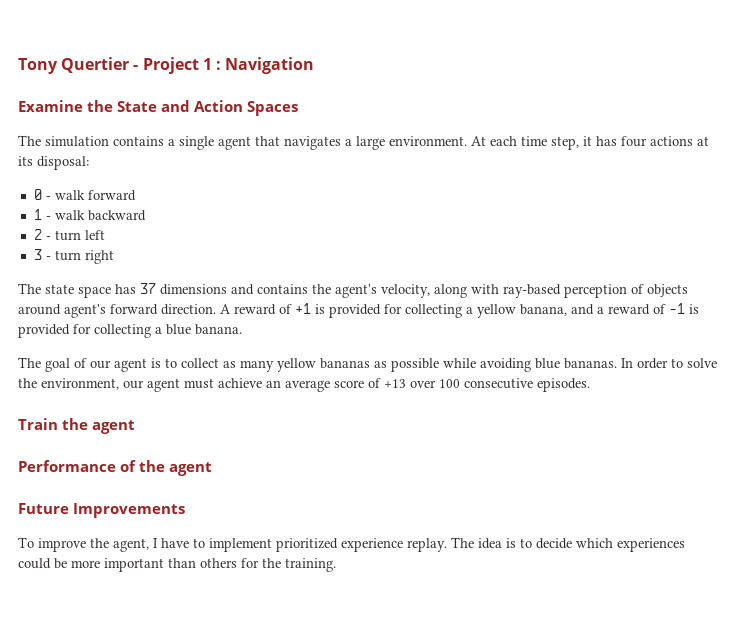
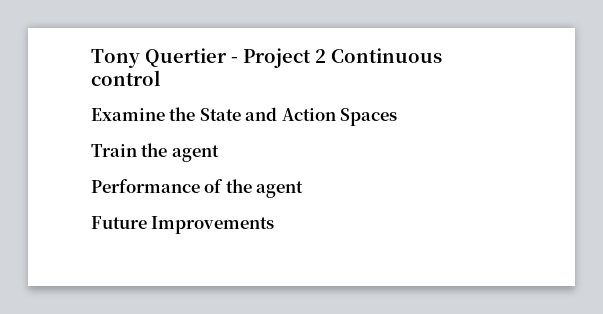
- Tony Quertier - Project 1 : Navigation
+ Tony Quertier - Project 2 Continuous control
- The simulation contains a single agent that navigates a large environment. At each time step, it has four actions at its disposal:
- 0 - walk forward
- 1 - walk backward
- 2 - turn left
- 3 - turn right
- The state space has 37 dimensions and contains the agent's velocity, along with ray-based perception of objects around agent's forward direction. A reward of +1 is provided for collecting a yellow banana, and a reward of -1 is provided for collecting a blue banana.
- The goal of our agent is to collect as many yellow bananas as possible while avoiding blue bananas. In order to solve the environment, our agent must achieve an average score of +13 over 100 consecutive episodes.
- To improve the agent, I have to implement prioritized experience replay. The idea is to decide which experiences could be more important than others for the training.

